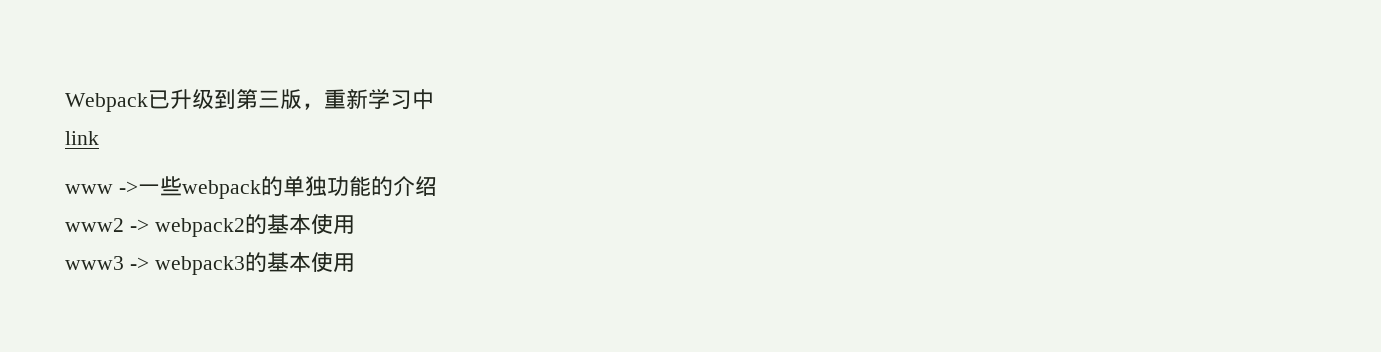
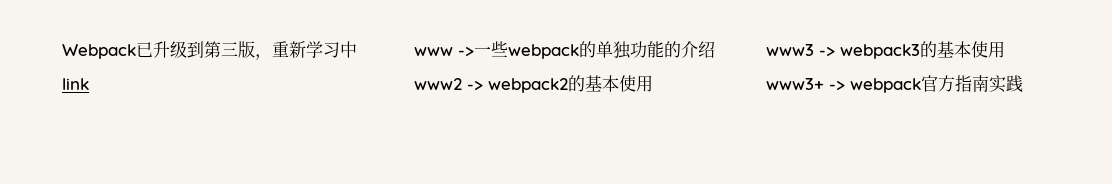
+ www3+ -> webpack官方指南实践

